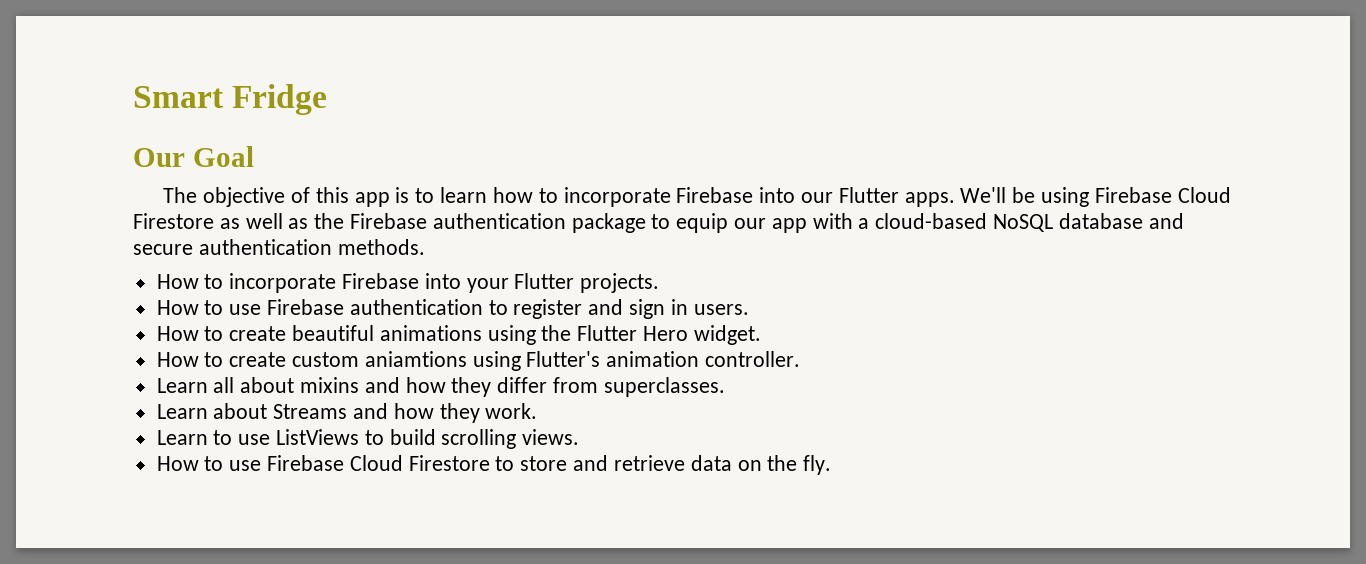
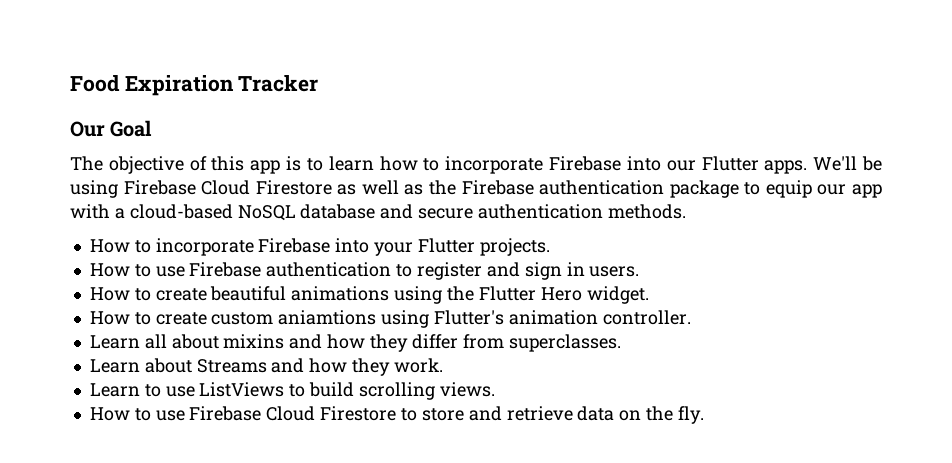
- Smart Fridge
+ Food Expiration Tracker

